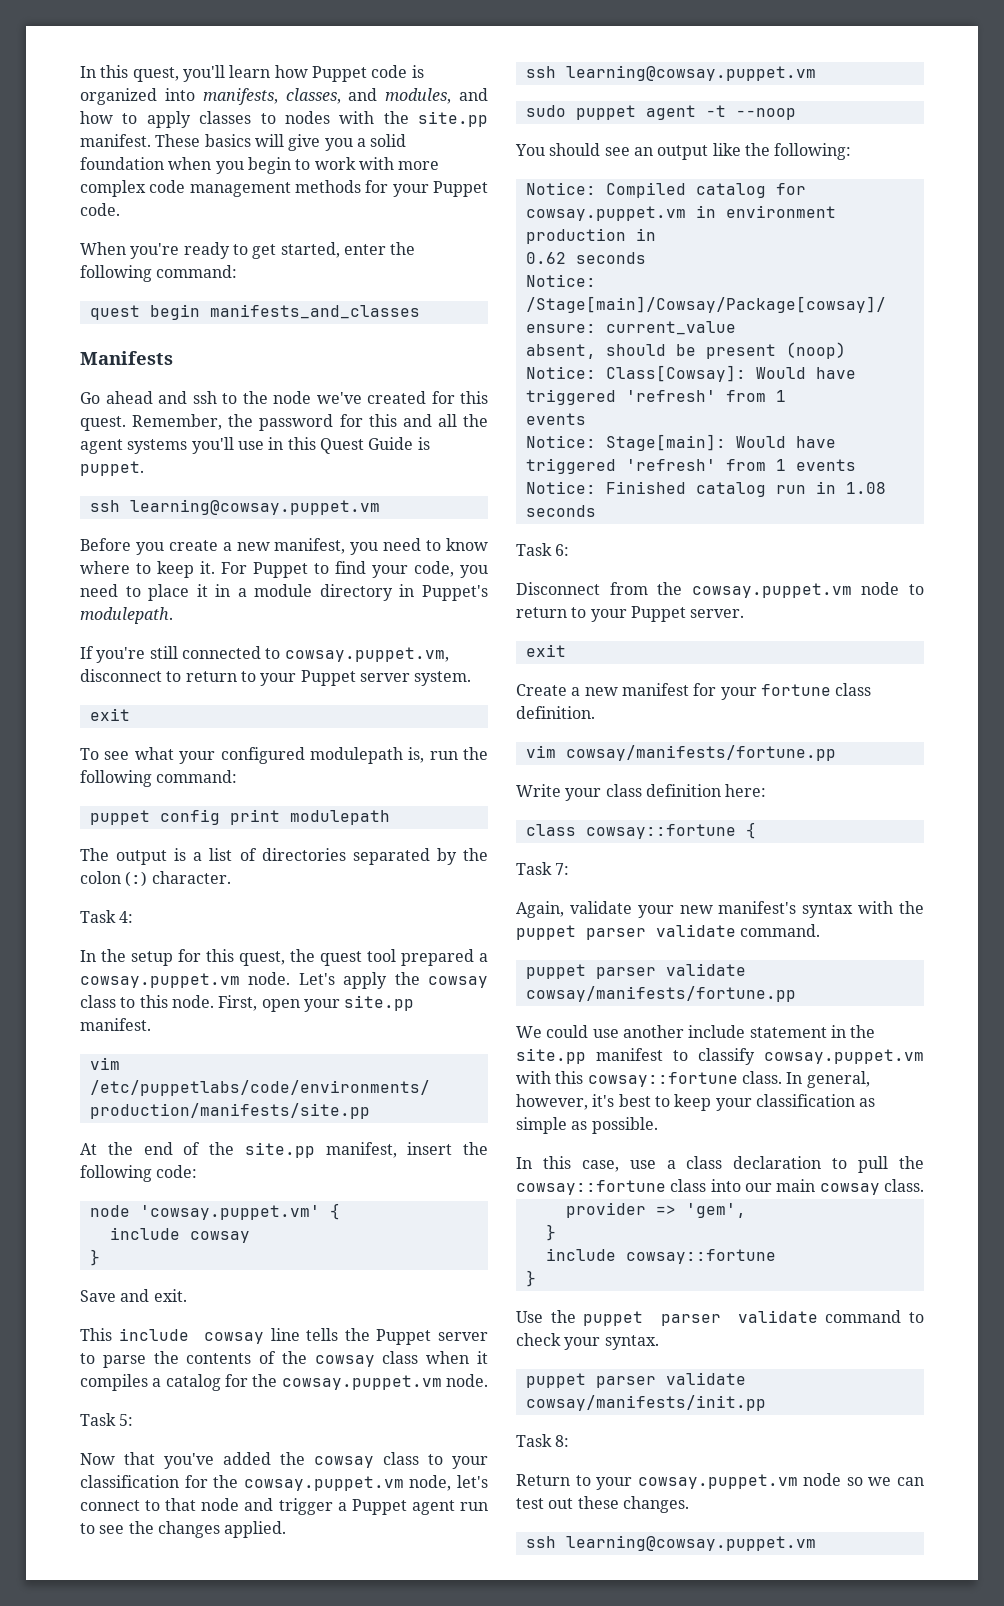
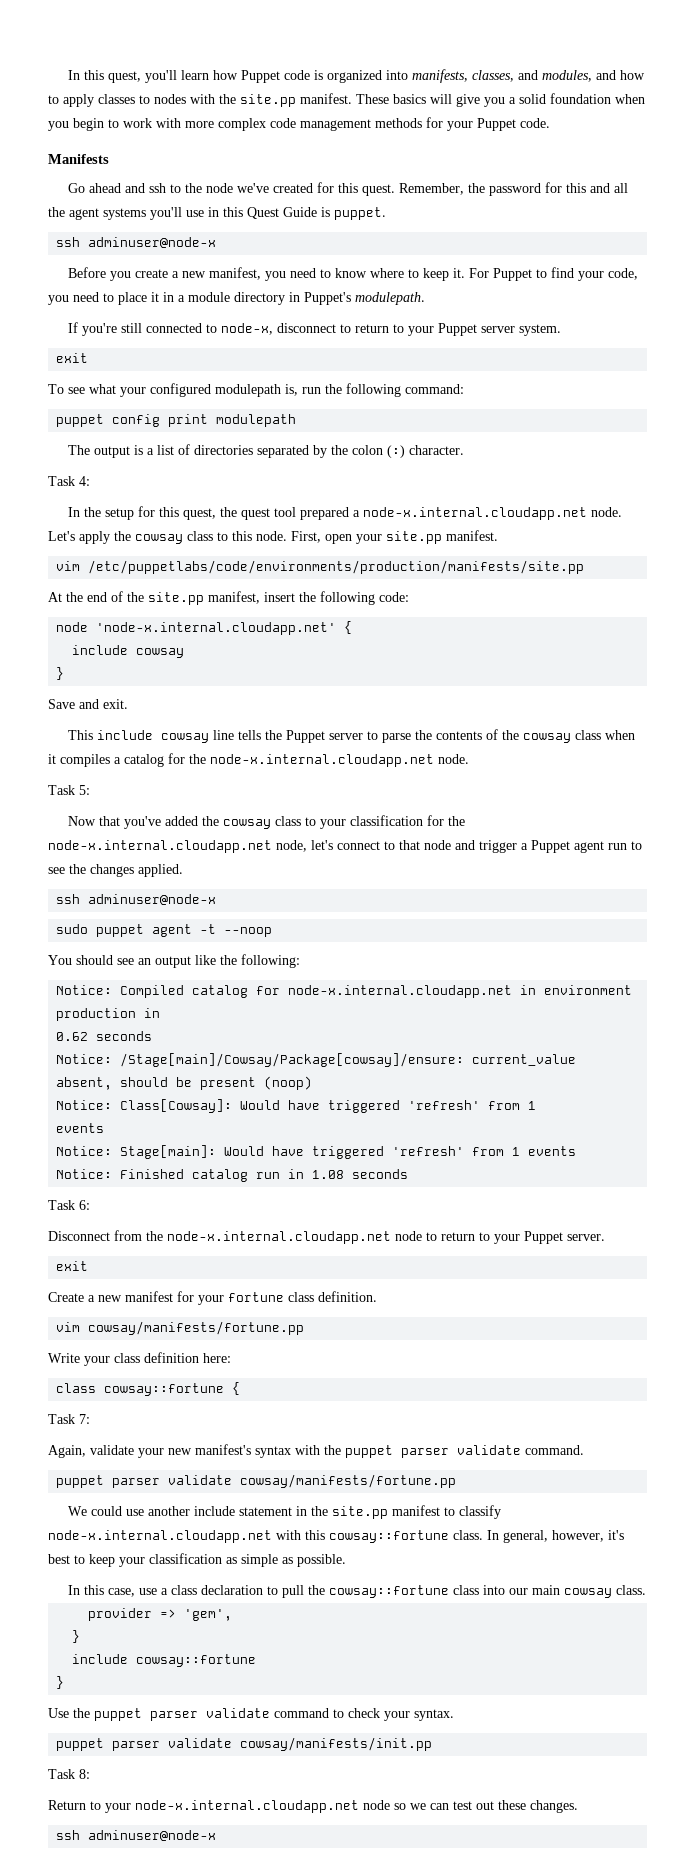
- When you're ready to get started, enter the following command:
- quest begin manifests_and_classes
  Remember, the password for this and all the agent systems you'll use in this Quest Guide is puppet.
- ssh learning@cowsay.puppet.vm
+ ssh adminuser@node-x
- If you're still connected to cowsay.puppet.vm, disconnect to return to your Puppet server system.
+ If you're still connected to node-x, disconnect to return to your Puppet server system.
- In the setup for this quest, the quest tool prepared a cowsay.puppet.vm node.
+ In the setup for this quest, the quest tool prepared a node-x.internal.cloudapp.net node.
- node 'cowsay.puppet.vm' {
+ node 'node-x.internal.cloudapp.net' {
- This include cowsay line tells the Puppet server to parse the contents of the cowsay class when it compiles a catalog for the cowsay.puppet.vm node.
+ This include cowsay line tells the Puppet server to parse the contents of the cowsay class when it compiles a catalog for the node-x.internal.cloudapp.net node.
- Now that you've added the cowsay class to your classification for the cowsay.puppet.vm node, let's connect to that node and trigger a Puppet agent run to see the changes applied.
- ssh learning@cowsay.puppet.vm
+ Now that you've added the cowsay class to your classification for the node-x.internal.cloudapp.net node, let's connect to that node and trigger a Puppet agent run to see the changes applied.
+ ssh adminuser@node-x
- Notice: Compiled catalog for cowsay.puppet.vm in environment production in
+ Notice: Compiled catalog for node-x.internal.cloudapp.net in environment production in
- Disconnect from the cowsay.puppet.vm node to return to your Puppet server.
+ Disconnect from the node-x.internal.cloudapp.net node to return to your Puppet server.
- We could use another include statement in the site.pp manifest to classify cowsay.puppet.vm with this cowsay::fortune class.
+ We could use another include statement in the site.pp manifest to classify node-x.internal.cloudapp.net with this cowsay::fortune class.
- Return to your cowsay.puppet.vm node so we can test out these changes.
- ssh learning@cowsay.puppet.vm
+ Return to your node-x.internal.cloudapp.net node so we can test out these changes.
+ ssh adminuser@node-x

